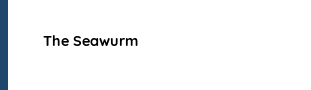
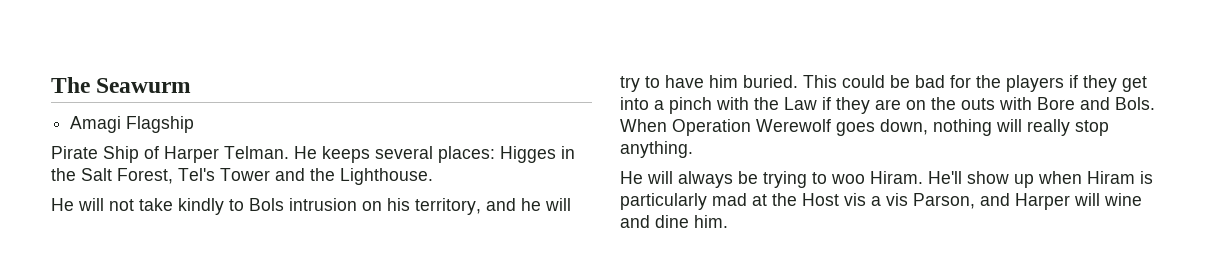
+ Amagi Flagship
+ Pirate Ship of Harper Telman. He keeps several places: Higges in the Salt Forest, Tel's Tower and the Lighthouse.
+ He will not take kindly to Bols intrusion on his territory, and he will try to have him buried. This could be bad for the players if they get into a pinch with the Law if they are on the outs with Bore and Bols. When Operation Werewolf goes down, nothing will really stop anything.
+ He will always be trying to woo Hiram. He'll show up when Hiram is particularly mad at the Host vis a vis Parson, and Harper will wine and dine him.

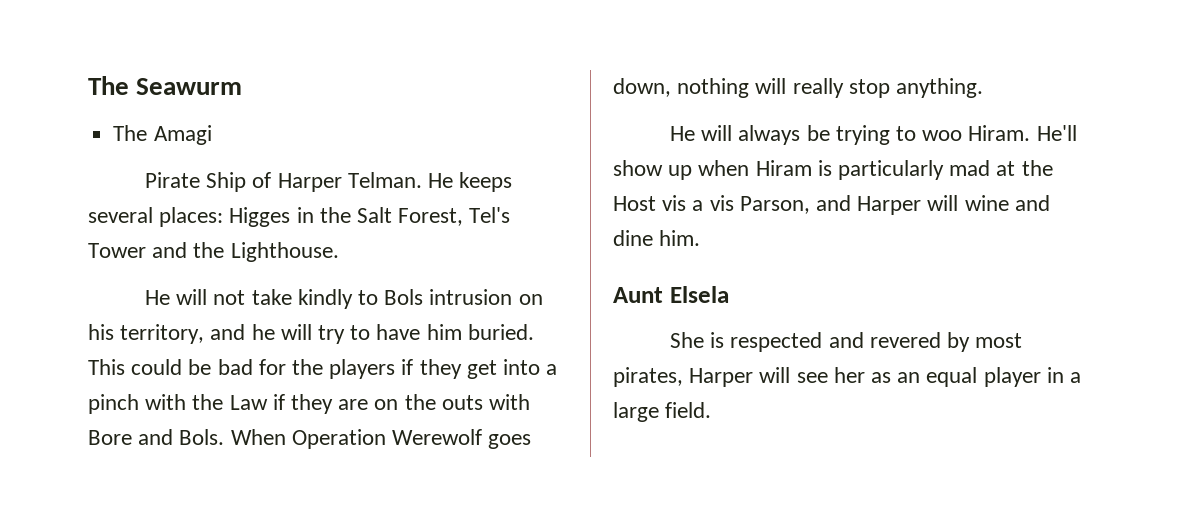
- Amagi Flagship
+ The Amagi
+ Aunt Elsela
+ She is respected and revered by most pirates, Harper will see her as an equal player in a large field.

